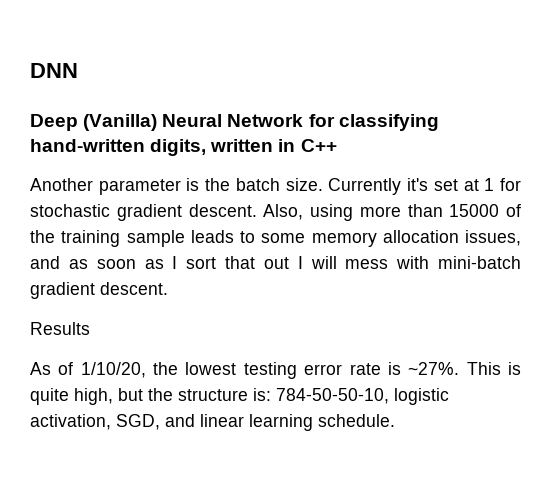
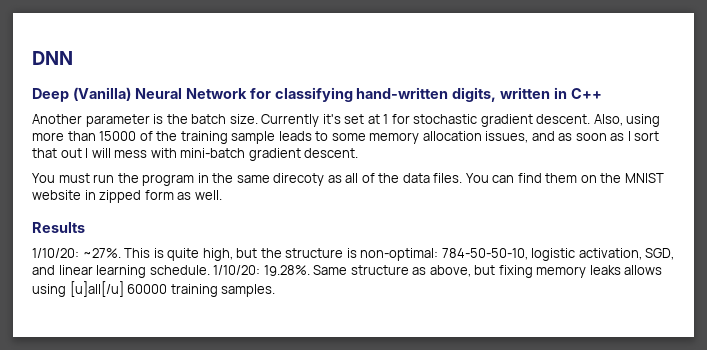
+ You must run the program in the same direcoty as all of the data files. You can find them on the MNIST website in zipped form as well.
  Results
- As of 1/10/20, the lowest testing error rate is ~27%.
+ 1/10/20: ~27%.
- This is quite high, but the structure is: 784-50-50-10, logistic activation, SGD, and linear learning schedule.
+ This is quite high, but the structure is non-optimal: 784-50-50-10, logistic activation, SGD, and linear learning schedule.
+ 1/10/20: 19.28%. Same structure as above, but fixing memory leaks allows using [u]all[/u] 60000 training samples.

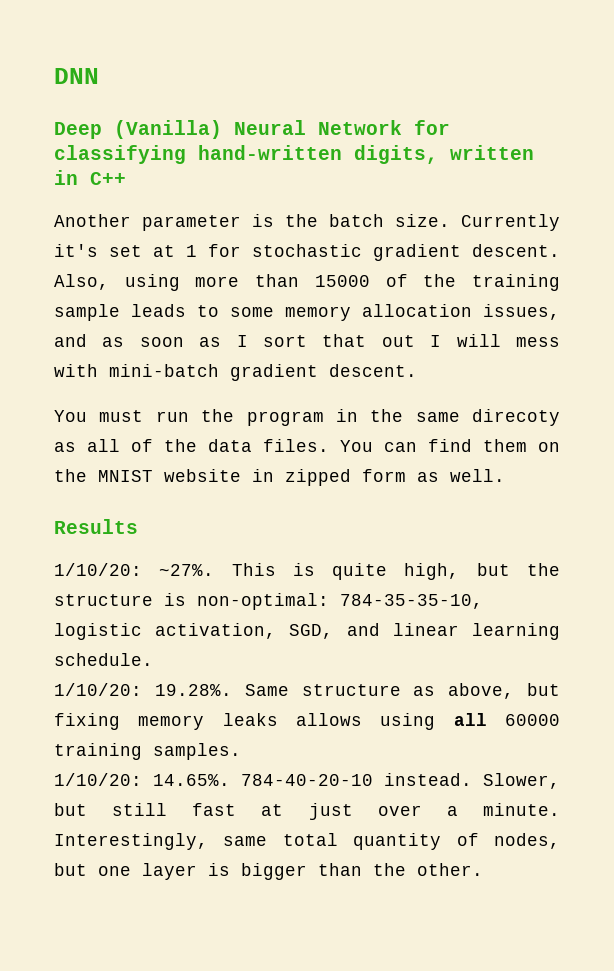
- This is quite high, but the structure is non-optimal: 784-50-50-10, logistic activation, SGD, and linear learning schedule. 1/10/20: 19.28%. Same structure as above, but fixing memory leaks allows using [u]all[/u] 60000 training samples.
+ This is quite high, but the structure is non-optimal: 784-35-35-10, logistic activation, SGD, and linear learning schedule.
+ 1/10/20: 19.28%. Same structure as above, but fixing memory leaks allows using all 60000 training samples.
+ 1/10/20: 14.65%. 784-40-20-10 instead. Slower, but still fast at just over a minute. Interestingly, same total quantity of nodes, but one layer is bigger than the other.

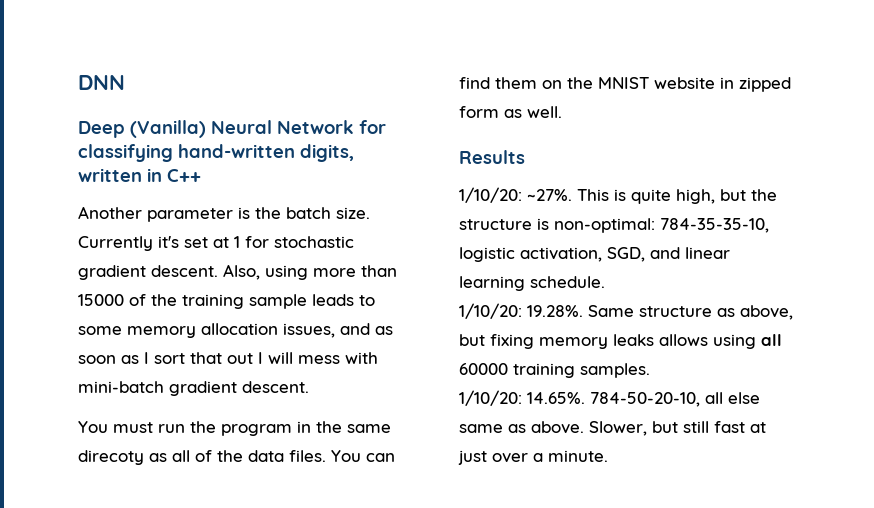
- 1/10/20: 14.65%. 784-40-20-10 instead.
+ 1/10/20: 14.65%. 784-50-20-10, all else same as above.
- Interestingly, same total quantity of nodes, but one layer is bigger than the other.

